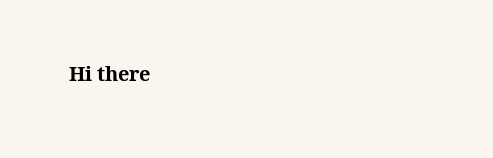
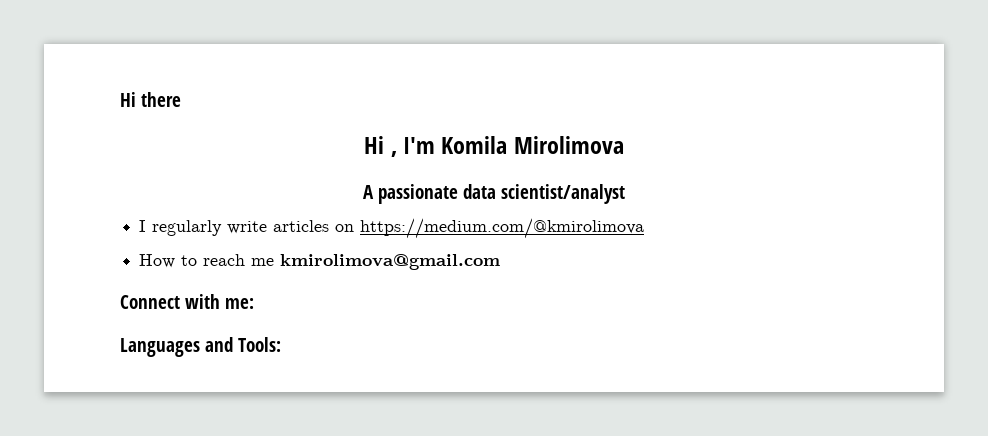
+ Hi , I'm Komila Mirolimova
+ A passionate data scientist/analyst
+ I regularly write articles on https://medium.com/@kmirolimova
+ How to reach me kmirolimova@gmail.com
+ Connect with me:
+ Languages and Tools:

